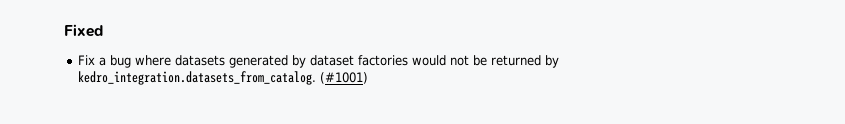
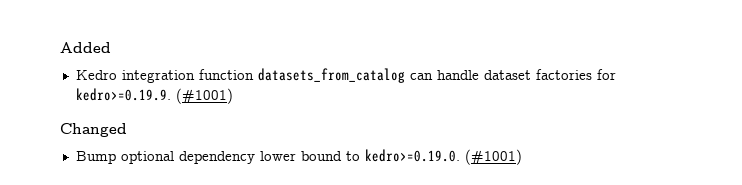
- Fixed
- Fix a bug where datasets generated by dataset factories would not be returned by kedro_integration.datasets_from_catalog. (#1001)
+ Added
+ Kedro integration function datasets_from_catalog can handle dataset factories for kedro>=0.19.9. (#1001)
+ Changed
+ Bump optional dependency lower bound to kedro>=0.19.0. (#1001)

